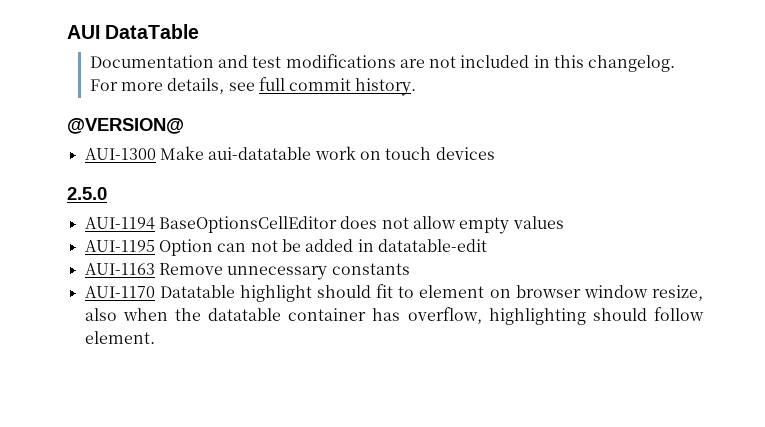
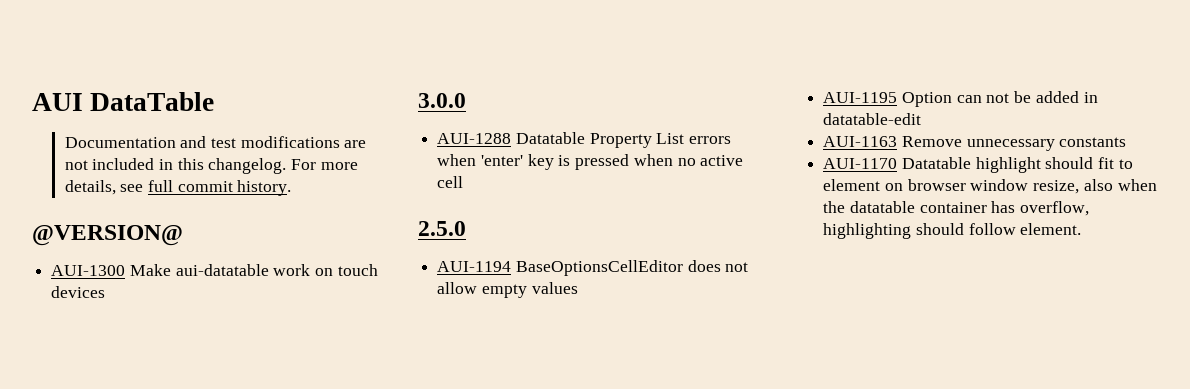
+ 3.0.0
+ AUI-1288 Datatable Property List errors when 'enter' key is pressed when no active cell

